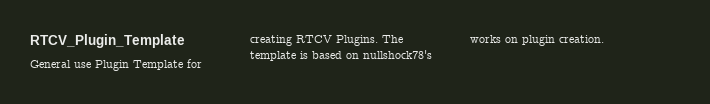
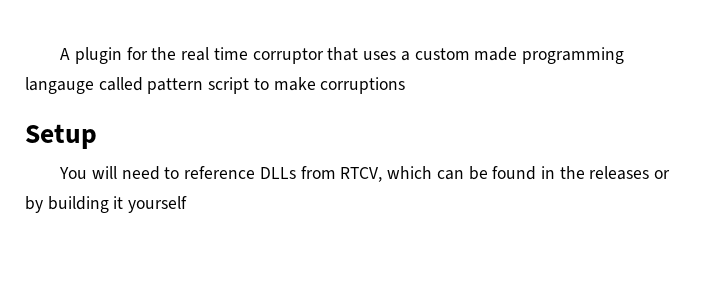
- RTCV_Plugin_Template
- General use Plugin Template for creating RTCV Plugins. The template is based on nullshock78's works on plugin creation.
+ A plugin for the real time corruptor that uses a custom made programming langauge called pattern script to make corruptions
+ Setup
+ You will need to reference DLLs from RTCV, which can be found in the releases or by building it yourself

